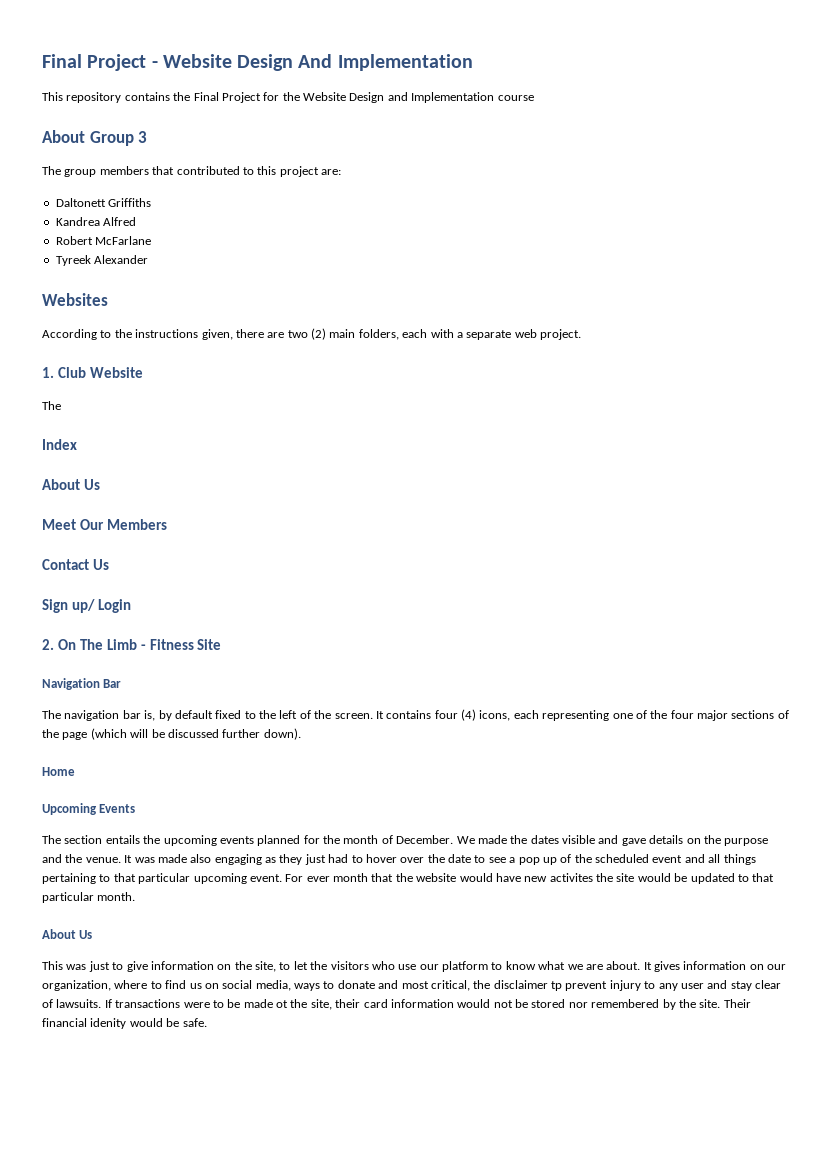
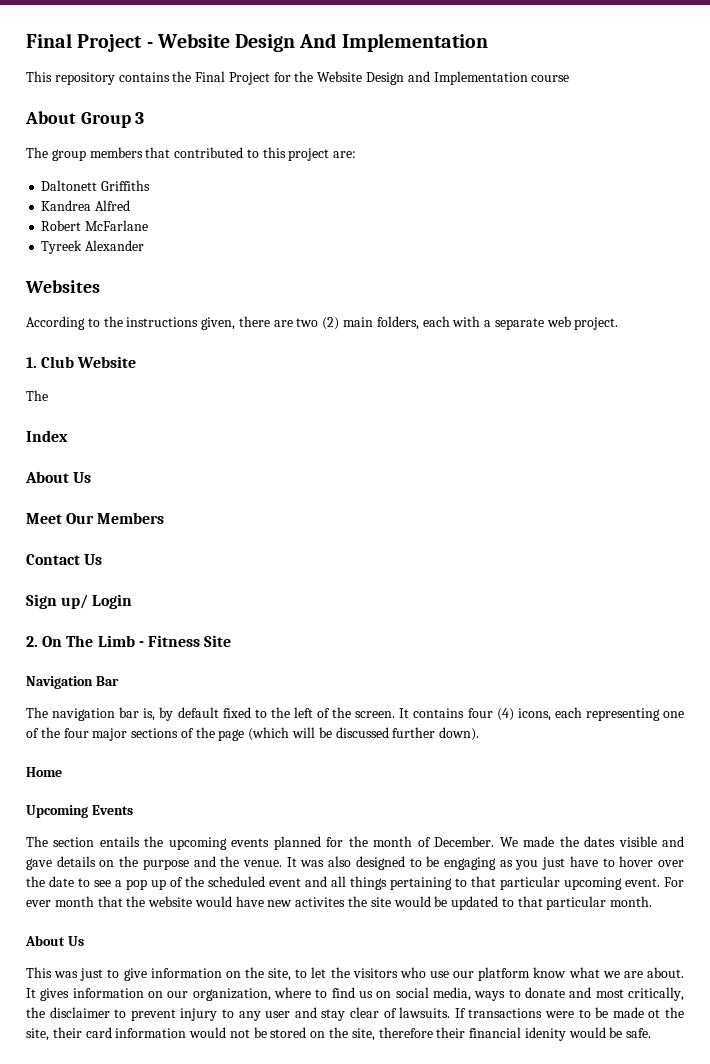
- It was made also engaging as they just had to hover over the date to see a pop up of the scheduled event and all things pertaining to that particular upcoming event.
+ It was also designed to be engaging as you just have to hover over the date to see a pop up of the scheduled event and all things pertaining to that particular upcoming event.
- This was just to give information on the site, to let the visitors who use our platform to know what we are about.
+ This was just to give information on the site, to let the visitors who use our platform know what we are about.
- It gives information on our organization, where to find us on social media, ways to donate and most critical, the disclaimer tp prevent injury to any user and stay clear of lawsuits.
+ It gives information on our organization, where to find us on social media, ways to donate and most critically, the disclaimer to prevent injury to any user and stay clear of lawsuits.
- If transactions were to be made ot the site, their card information would not be stored nor remembered by the site. Their financial idenity would be safe.
+ If transactions were to be made ot the site, their card information would not be stored on the site, therefore their financial idenity would be safe.

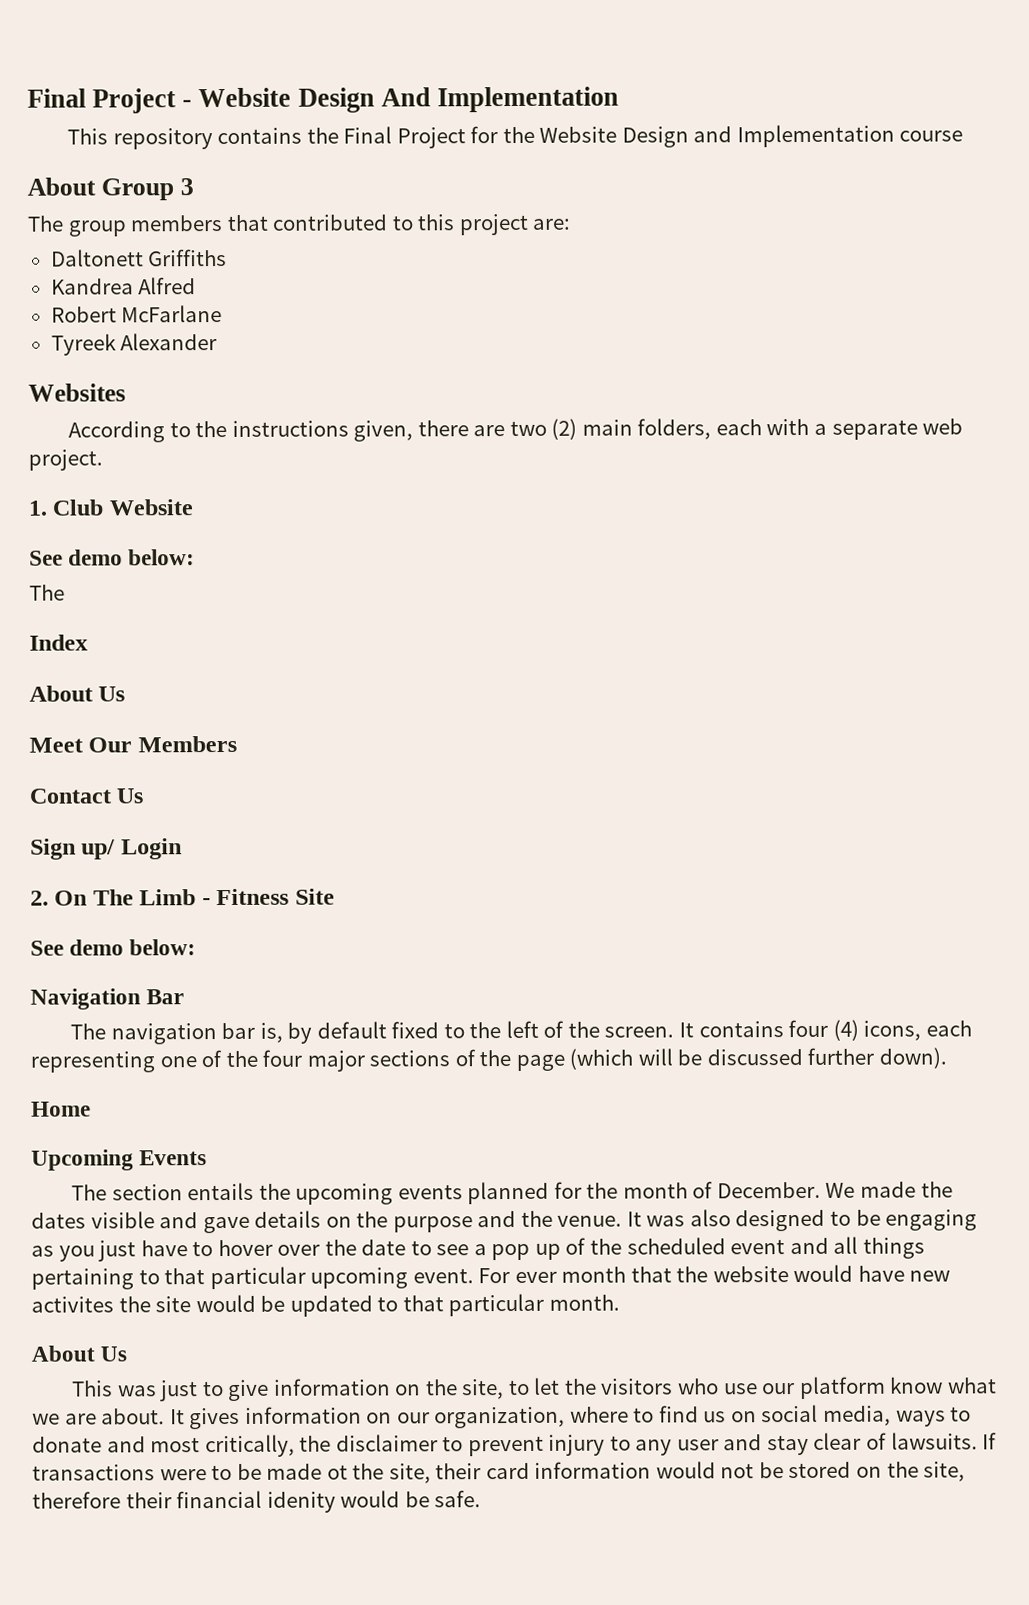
  1. Club Website
+ See demo below:
  2. On The Limb - Fitness Site
+ See demo below:

